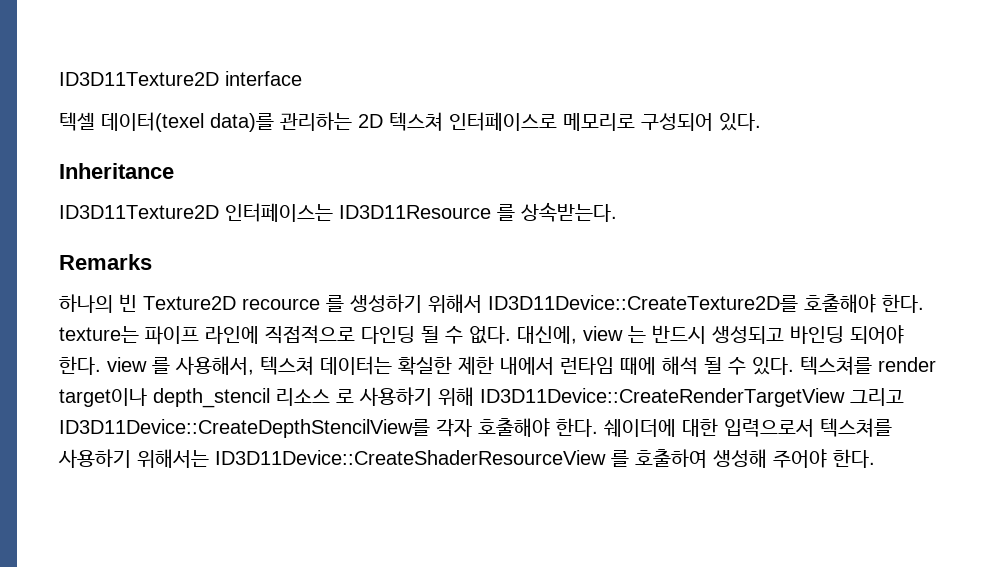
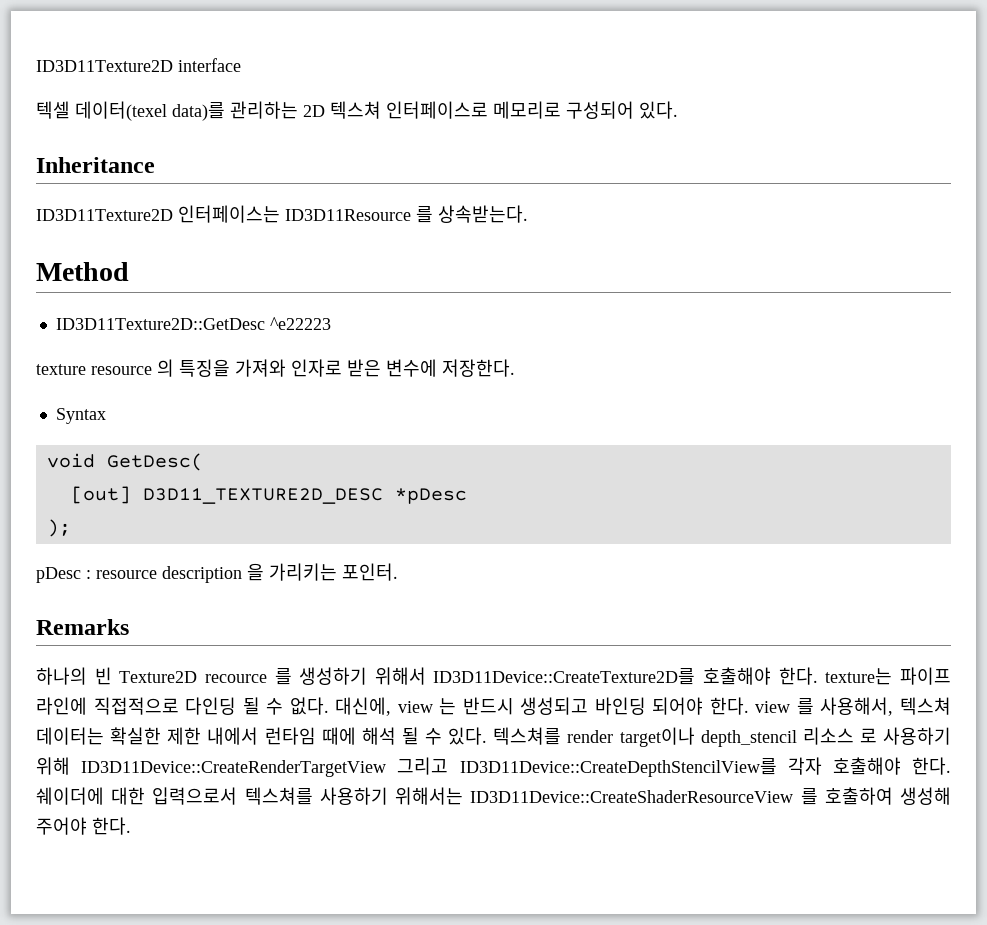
+ Method
+ ID3D11Texture2D::GetDesc ^e22223
+ texture resource 의 특징을 가져와 인자로 받은 변수에 저장한다.
+ Syntax
+ void GetDesc(
+ [out] D3D11_TEXTURE2D_DESC *pDesc
+ );
+ pDesc : resource description 을 가리키는 포인터.

